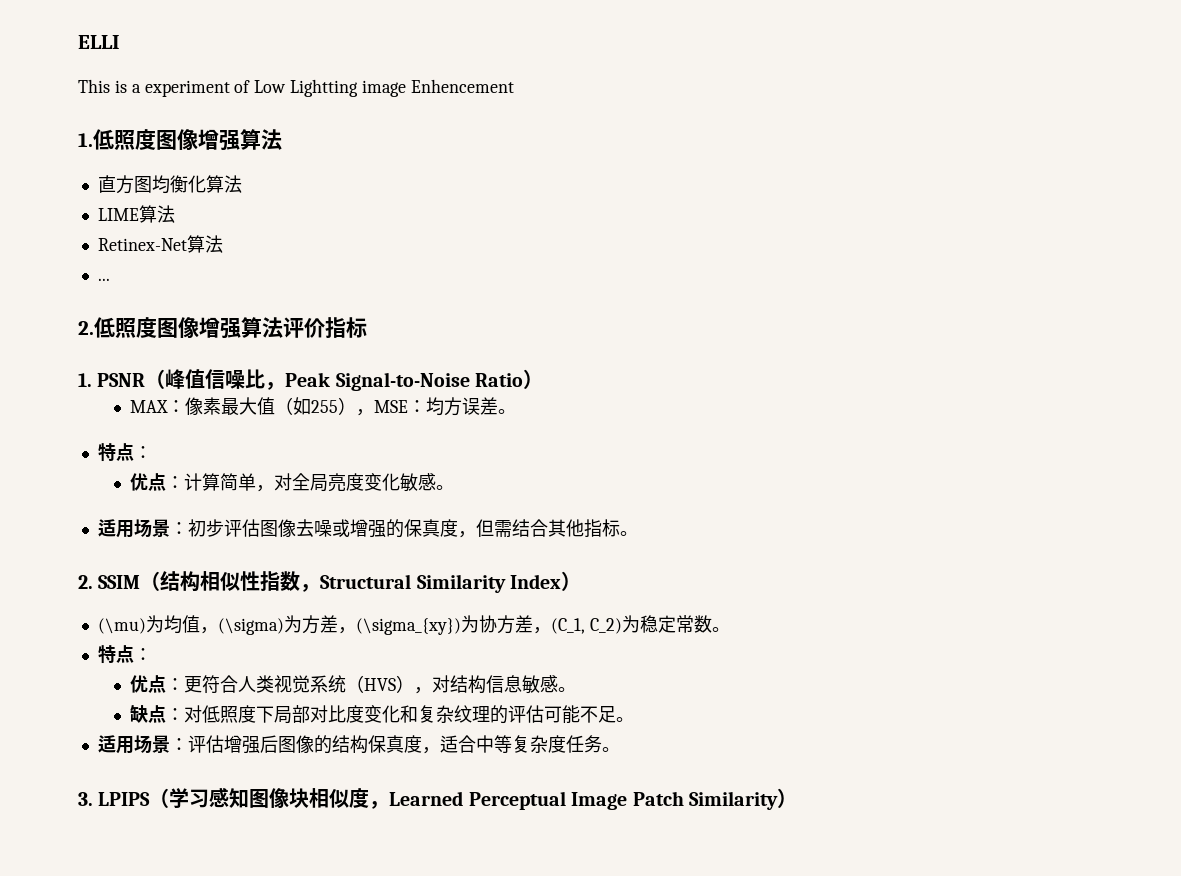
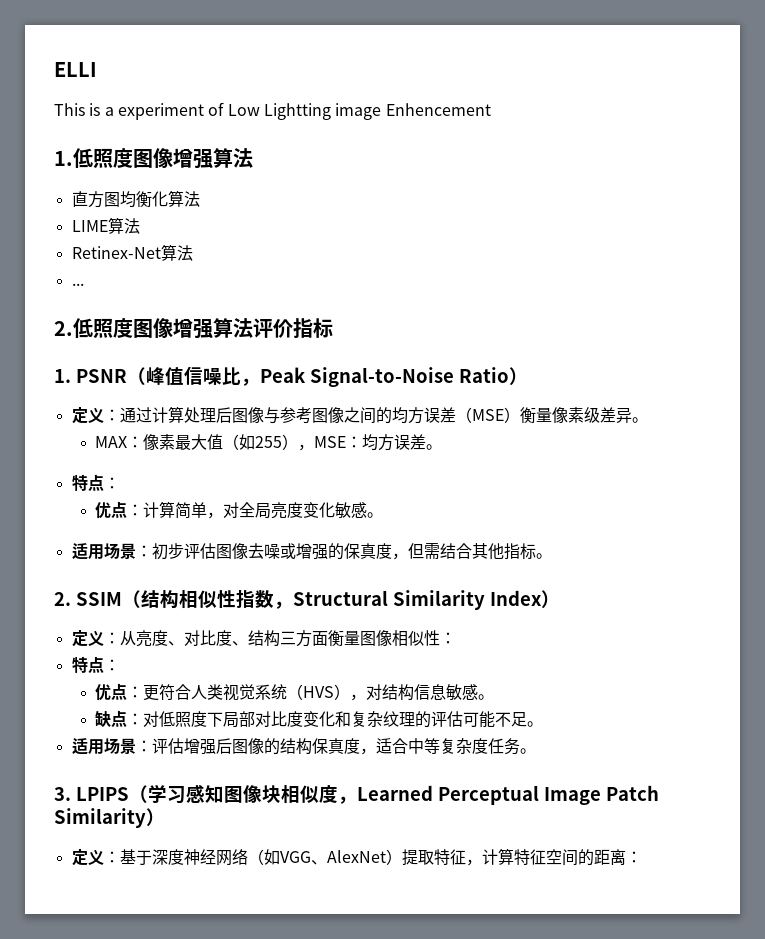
+ 定义：通过计算处理后图像与参考图像之间的均方误差（MSE）衡量像素级差异。
- (\mu)为均值，(\sigma)为方差，(\sigma_{xy})为协方差，(C_1, C_2)为稳定常数。
+ 定义：从亮度、对比度、结构三方面衡量图像相似性：
+ 定义：基于深度神经网络（如VGG、AlexNet）提取特征，计算特征空间的距离：

